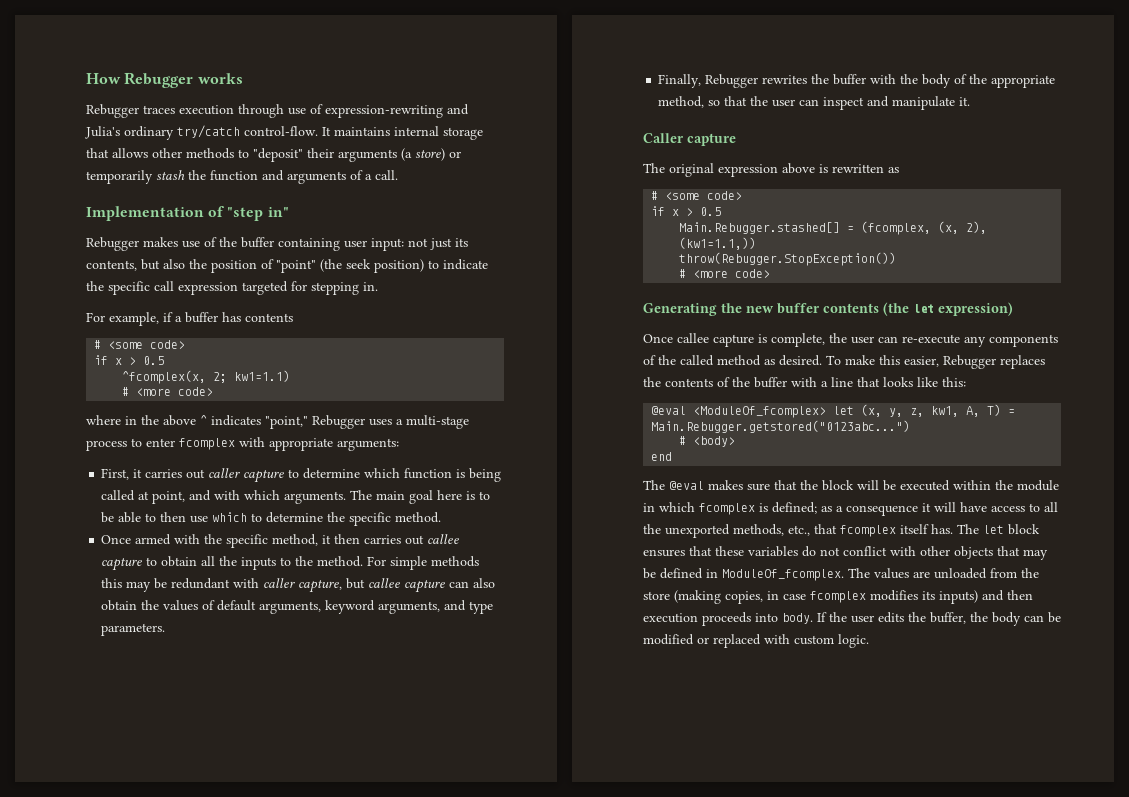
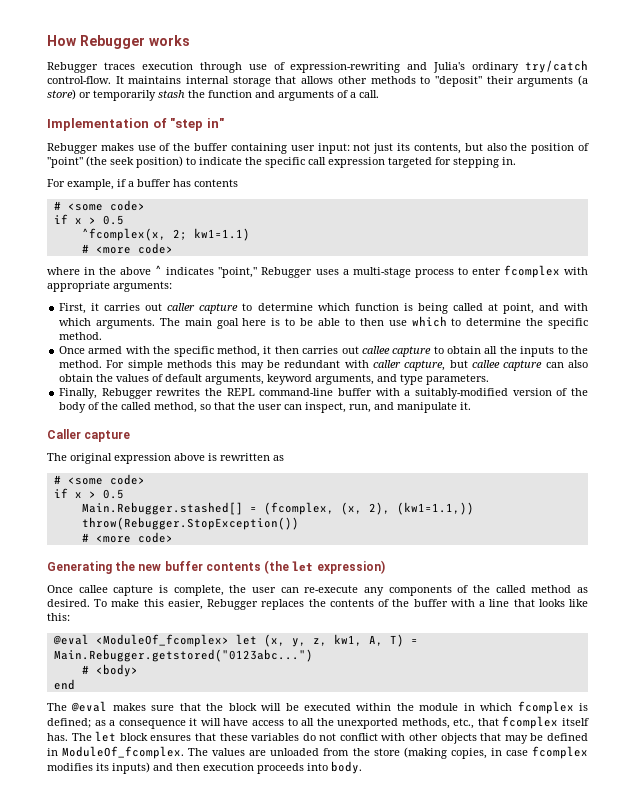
- Finally, Rebugger rewrites the buffer with the body of the appropriate method, so that the user can inspect and manipulate it.
+ Finally, Rebugger rewrites the REPL command-line buffer with a suitably-modified version of the body of the called method, so that the user can inspect, run, and manipulate it.
- If the user edits the buffer, the body can be modified or replaced with custom logic.

